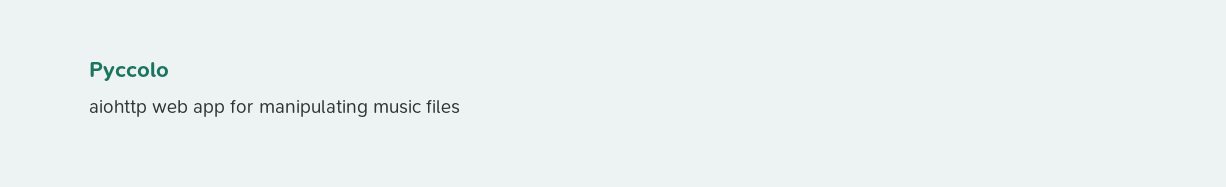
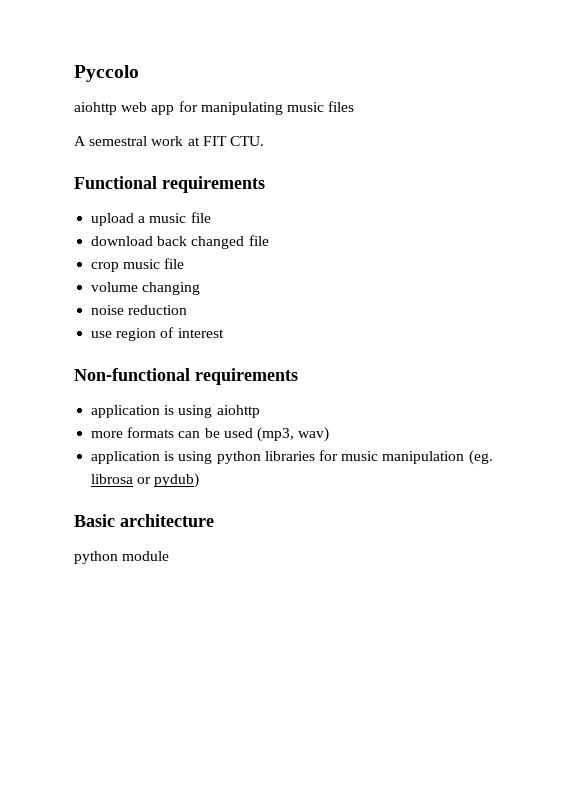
+ A semestral work at FIT CTU.
+ Functional requirements
+ upload a music file
+ download back changed file
+ crop music file
+ volume changing
+ noise reduction
+ use region of interest
+ Non-functional requirements
+ application is using aiohttp
+ more formats can be used (mp3, wav)
+ application is using python libraries for music manipulation (eg. librosa or pydub)
+ Basic architecture
+ python module

